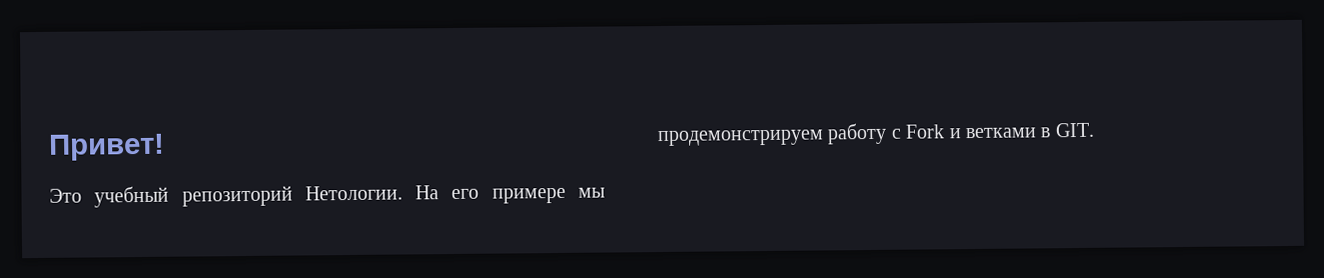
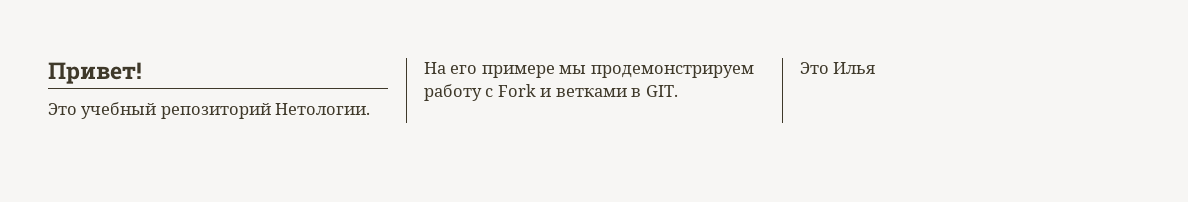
+ Это Илья

